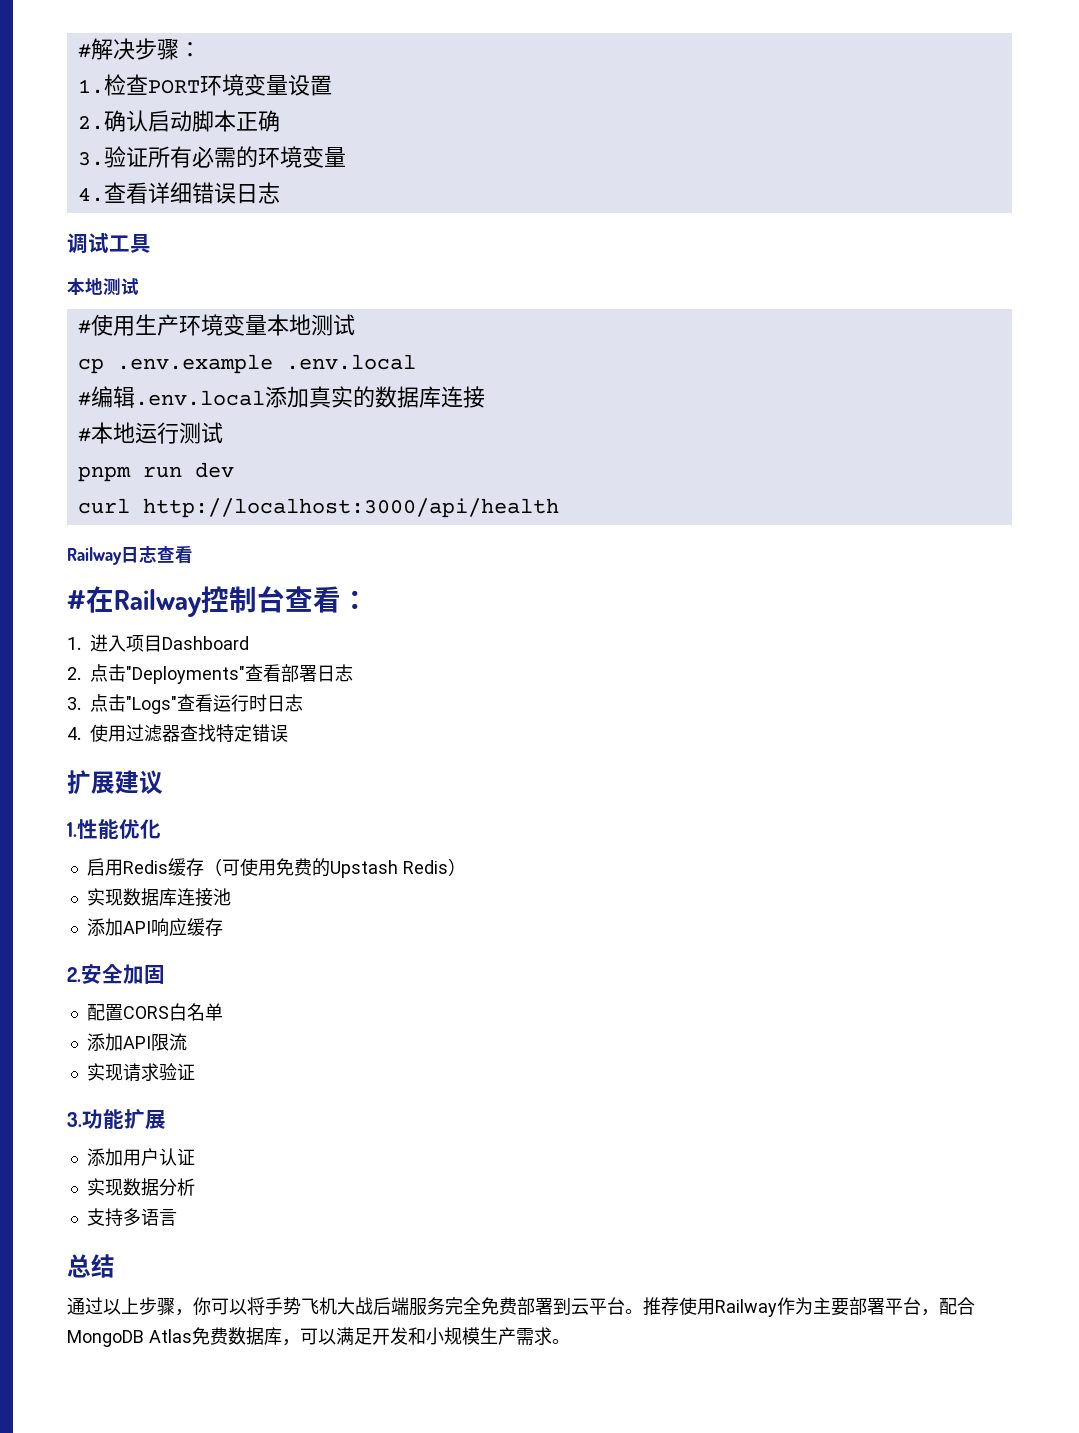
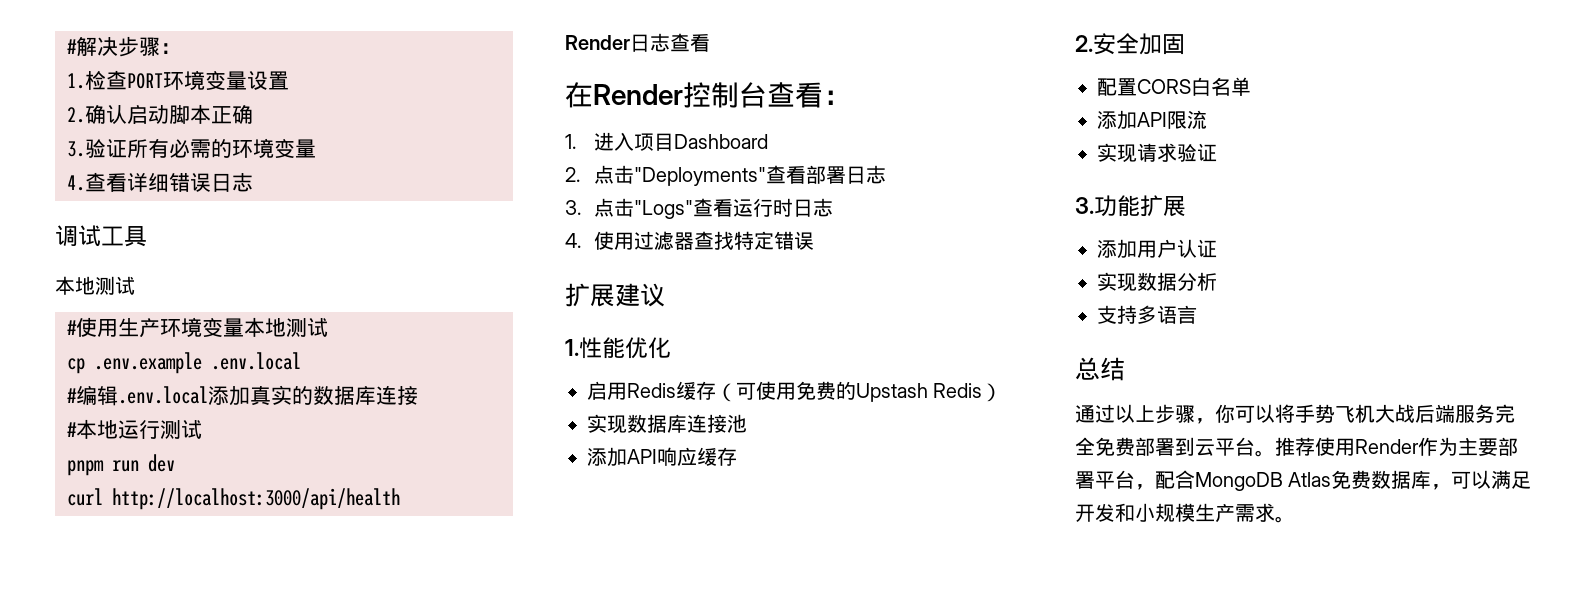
- Railway日志查看
+ Render日志查看
- #在Railway控制台查看：
+ 在Render控制台查看：
- 推荐使用Railway作为主要部署平台，配合MongoDB Atlas免费数据库，可以满足开发和小规模生产需求。
+ 推荐使用Render作为主要部署平台，配合MongoDB Atlas免费数据库，可以满足开发和小规模生产需求。

